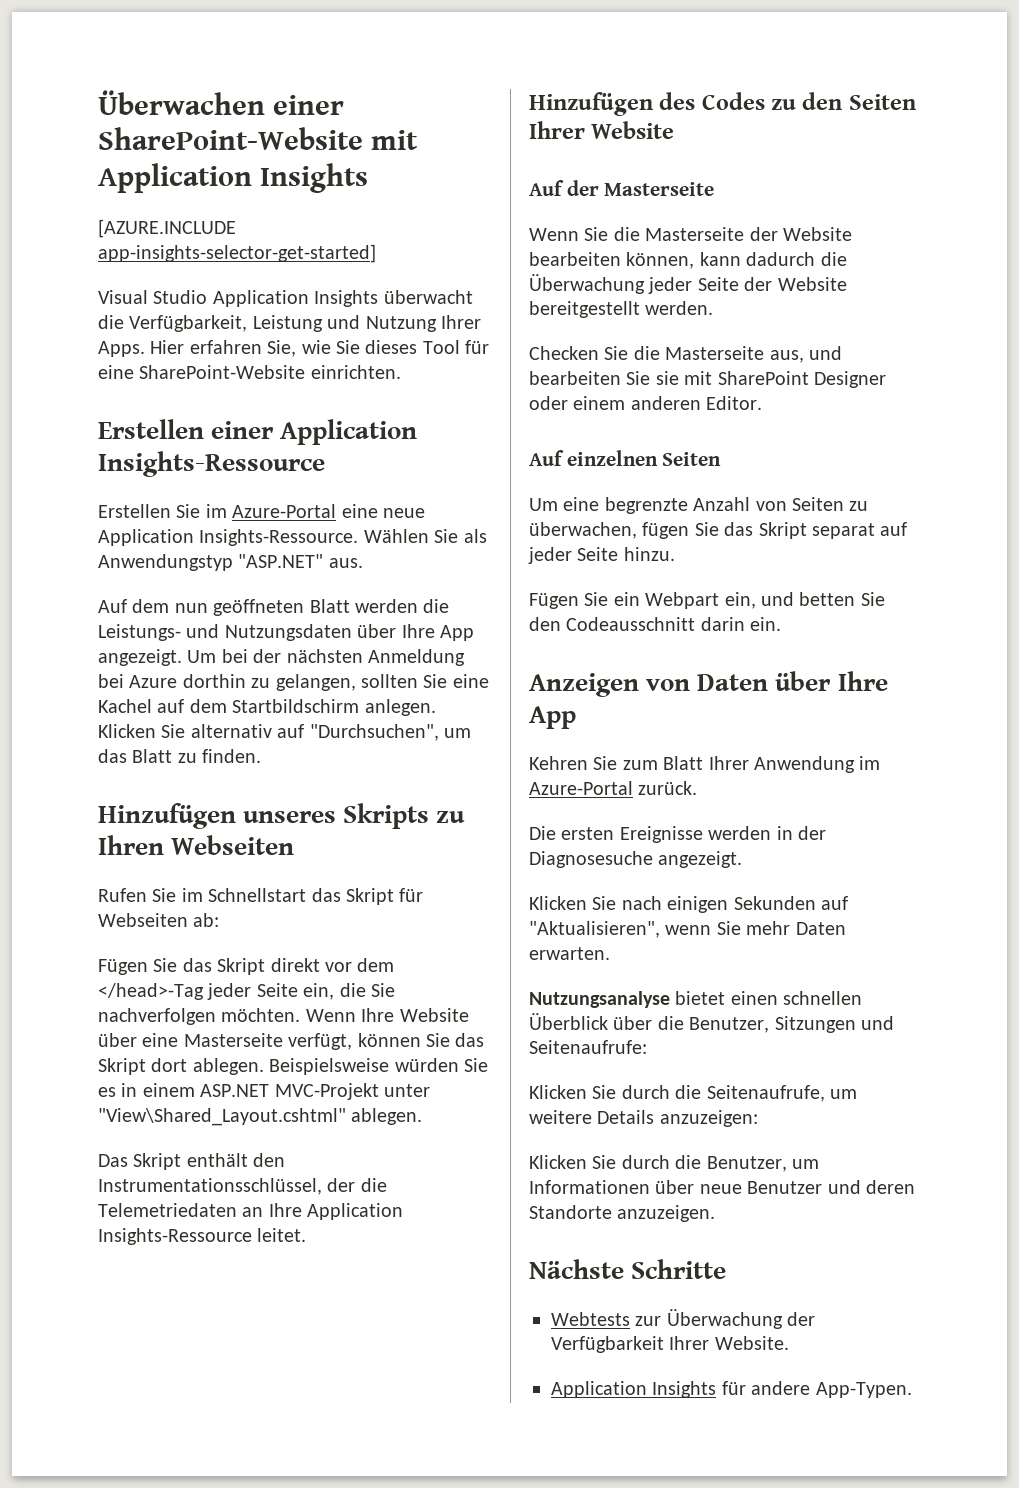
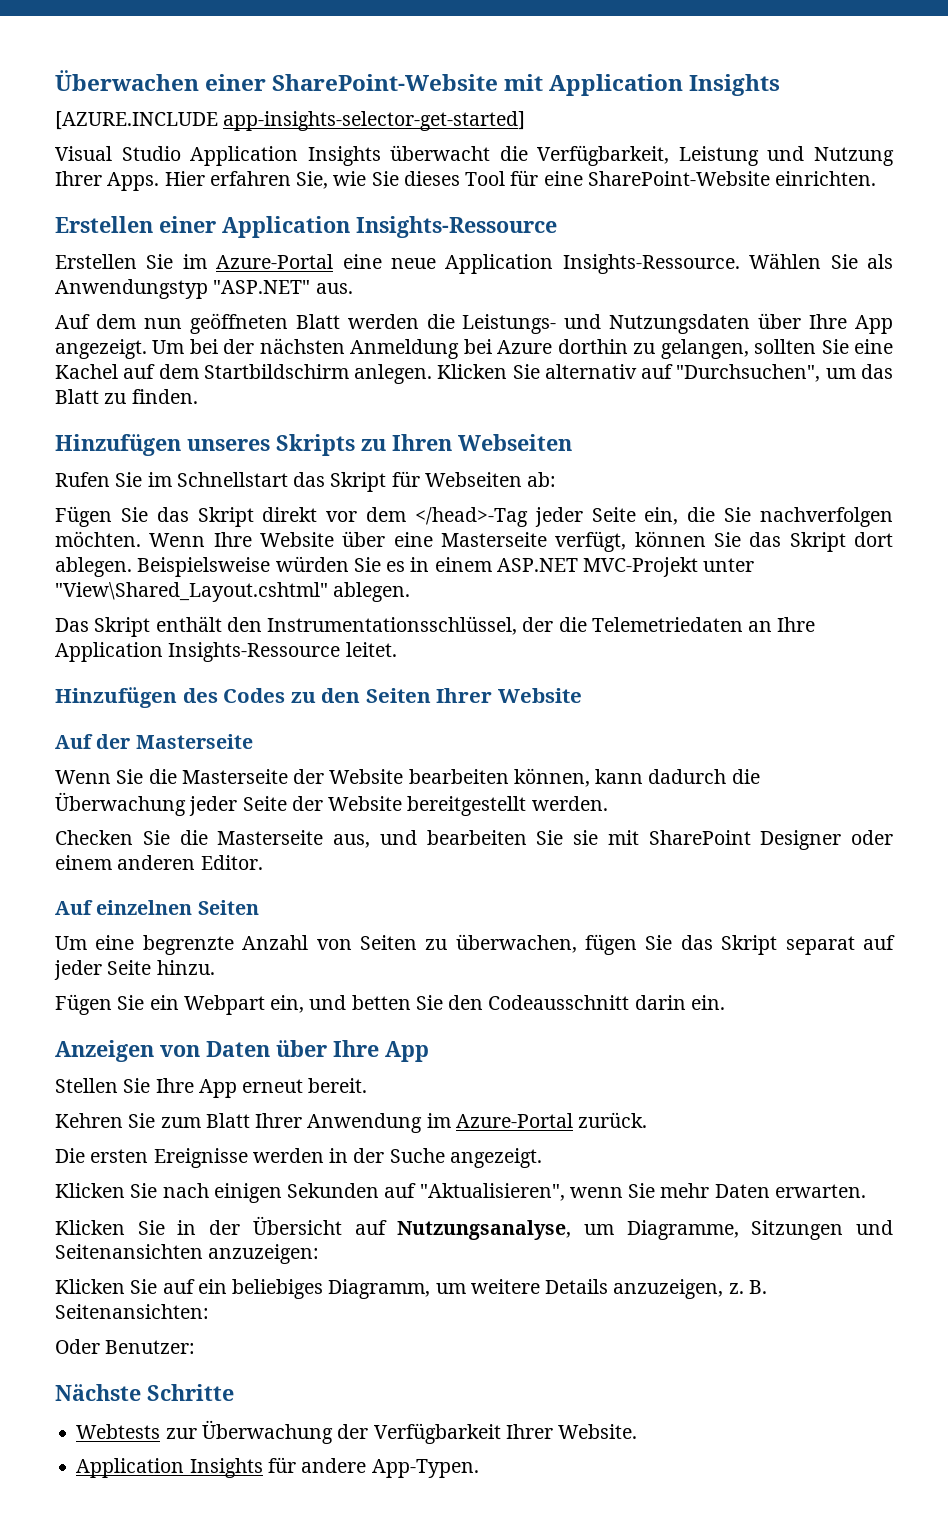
+ Stellen Sie Ihre App erneut bereit.
- Die ersten Ereignisse werden in der Diagnosesuche angezeigt.
+ Die ersten Ereignisse werden in der Suche angezeigt.
- Nutzungsanalyse bietet einen schnellen Überblick über die Benutzer, Sitzungen und Seitenaufrufe:
- Klicken Sie durch die Seitenaufrufe, um weitere Details anzuzeigen:
- Klicken Sie durch die Benutzer, um Informationen über neue Benutzer und deren Standorte anzuzeigen.
+ Klicken Sie in der Übersicht auf Nutzungsanalyse, um Diagramme, Sitzungen und Seitenansichten anzuzeigen:
+ Klicken Sie auf ein beliebiges Diagramm, um weitere Details anzuzeigen, z. B. Seitenansichten:
+ Oder Benutzer:

